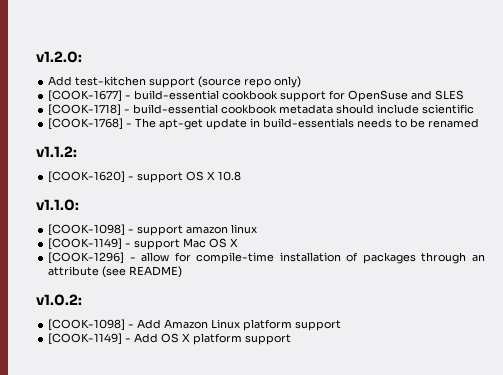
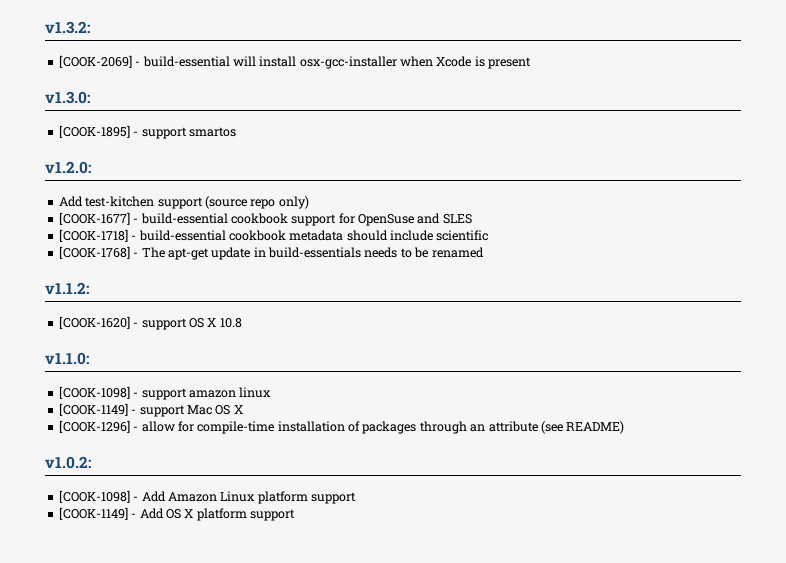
+ v1.3.2:
+ [COOK-2069] - build-essential will install osx-gcc-installer when Xcode is present
+ v1.3.0:
+ [COOK-1895] - support smartos

